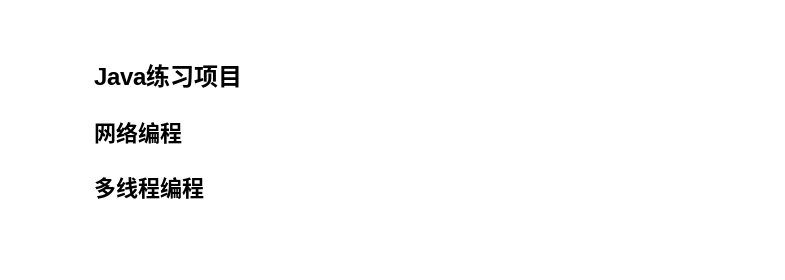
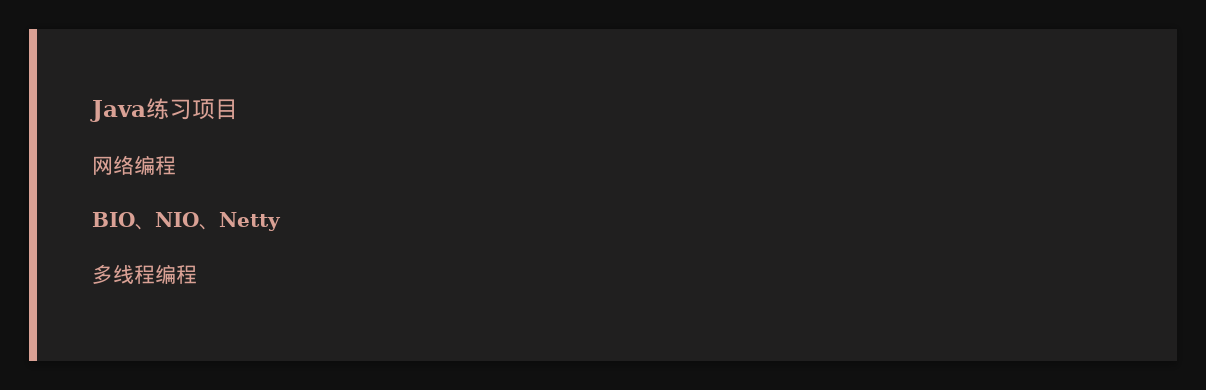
+ BIO、NIO、Netty

